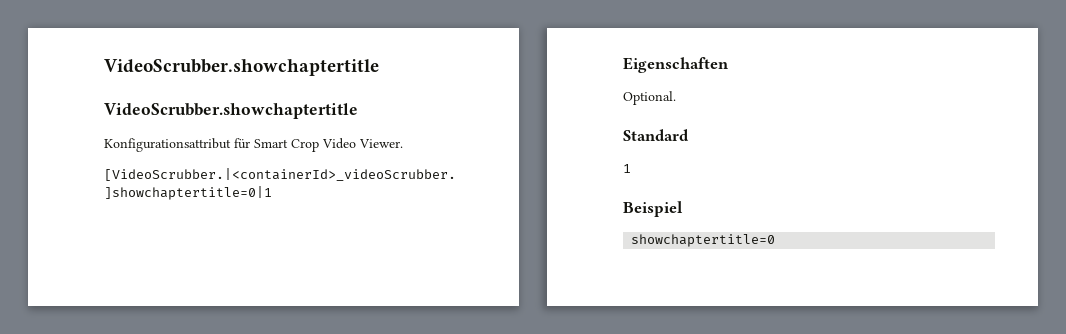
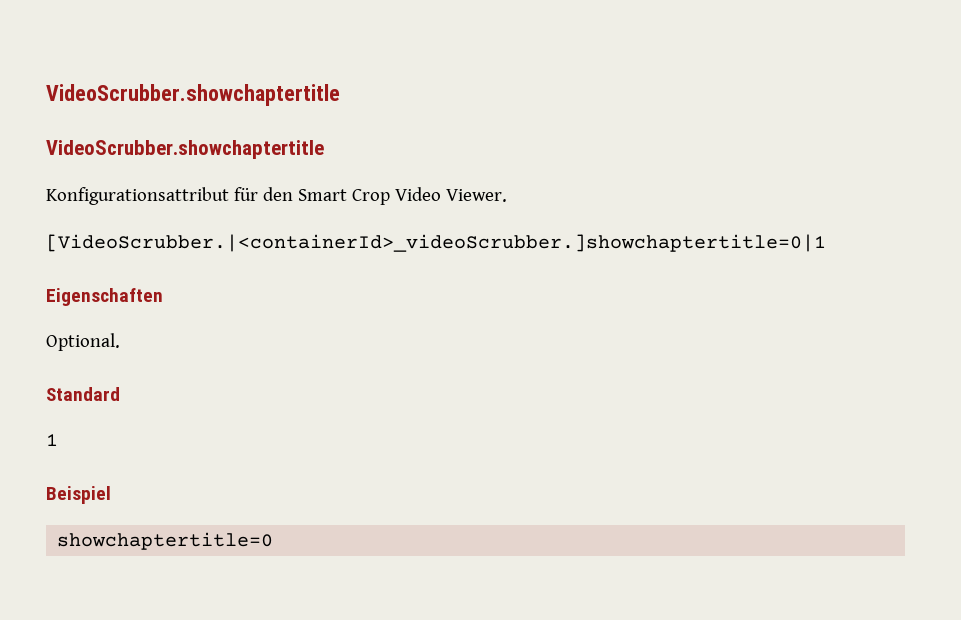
- Konfigurationsattribut für Smart Crop Video Viewer.
+ Konfigurationsattribut für den Smart Crop Video Viewer.

